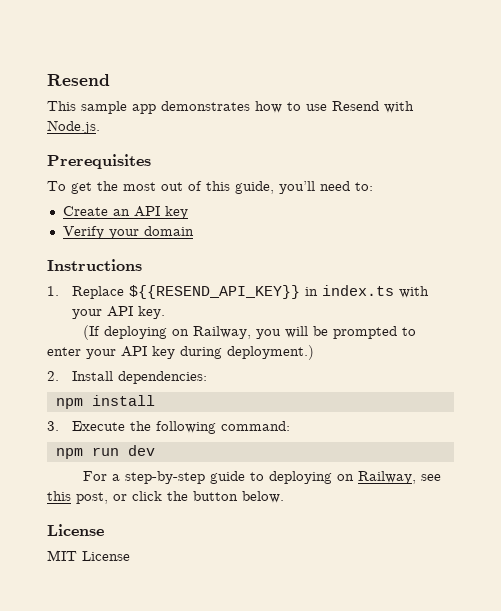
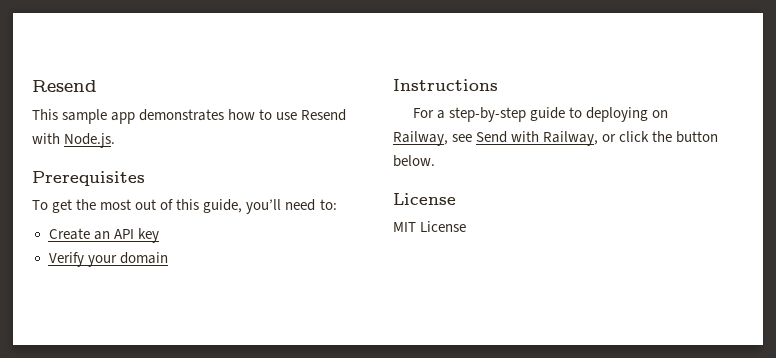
- 1. Replace ${{RESEND_API_KEY}} in index.ts with your API key.
- (If deploying on Railway, you will be prompted to enter your API key during deployment.)
- 2. Install dependencies:
- npm install
- 3. Execute the following command:
- npm run dev
- For a step-by-step guide to deploying on Railway, see this post, or click the button below.
+ For a step-by-step guide to deploying on Railway, see Send with Railway, or click the button below.

